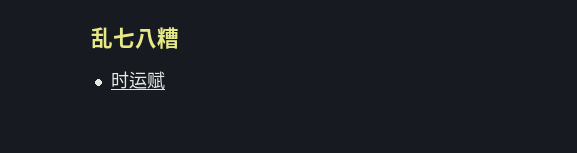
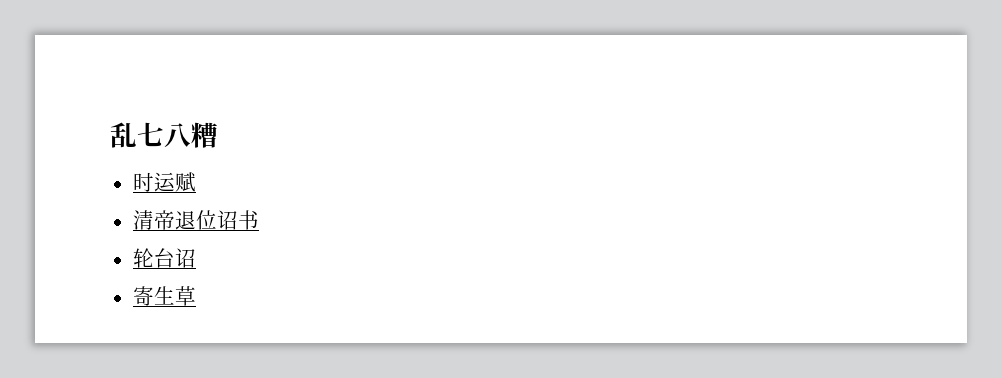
+ 清帝退位诏书
+ 轮台诏
+ 寄生草

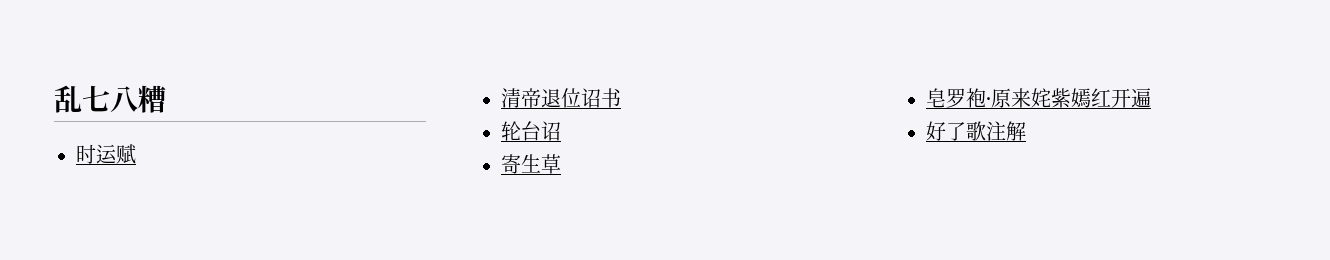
+ 皂罗袍·原来姹紫嫣红开遍
+ 好了歌注解

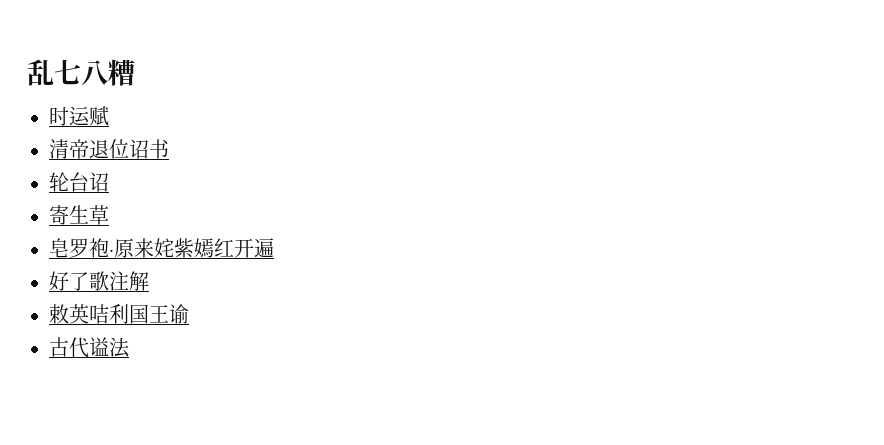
+ 敕英咭利国王谕
+ 古代谥法

